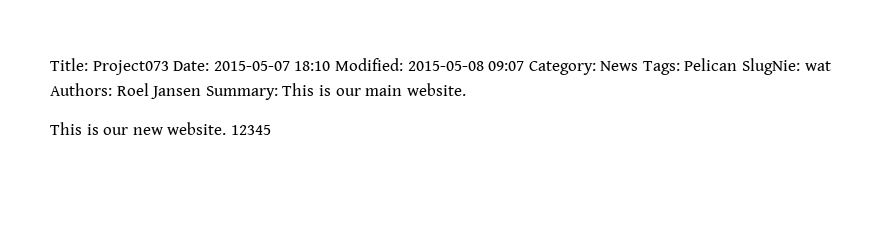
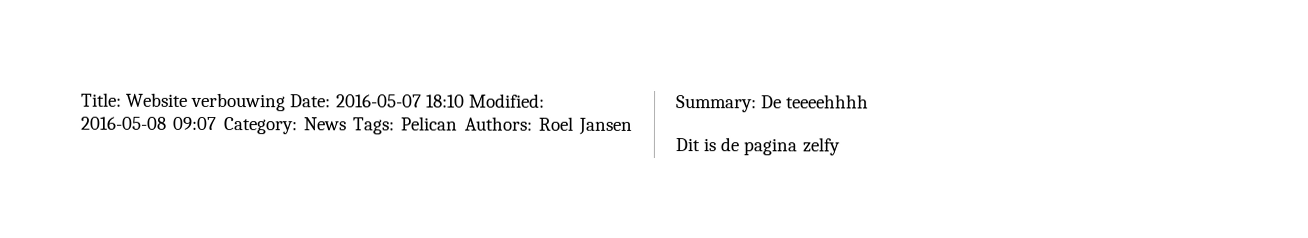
- Title: Project073 Date: 2015-05-07 18:10 Modified: 2015-05-08 09:07 Category: News Tags: Pelican SlugNie: wat Authors: Roel Jansen Summary: This is our main website.
- This is our new website. 12345
+ Title: Website verbouwing Date: 2016-05-07 18:10 Modified: 2016-05-08 09:07 Category: News Tags: Pelican Authors: Roel Jansen Summary: De teeeehhhh
+ Dit is de pagina zelfy

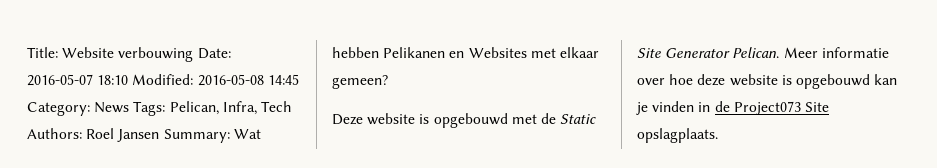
- Title: Website verbouwing Date: 2016-05-07 18:10 Modified: 2016-05-08 09:07 Category: News Tags: Pelican Authors: Roel Jansen Summary: De teeeehhhh
- Dit is de pagina zelfy
+ Title: Website verbouwing Date: 2016-05-07 18:10 Modified: 2016-05-08 14:45 Category: News Tags: Pelican, Infra, Tech Authors: Roel Jansen Summary: Wat hebben Pelikanen en Websites met elkaar gemeen?
+ Deze website is opgebouwd met de Static Site Generator Pelican. Meer informatie over hoe deze website is opgebouwd kan je vinden in de Project073 Site opslagplaats.

